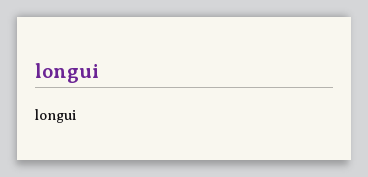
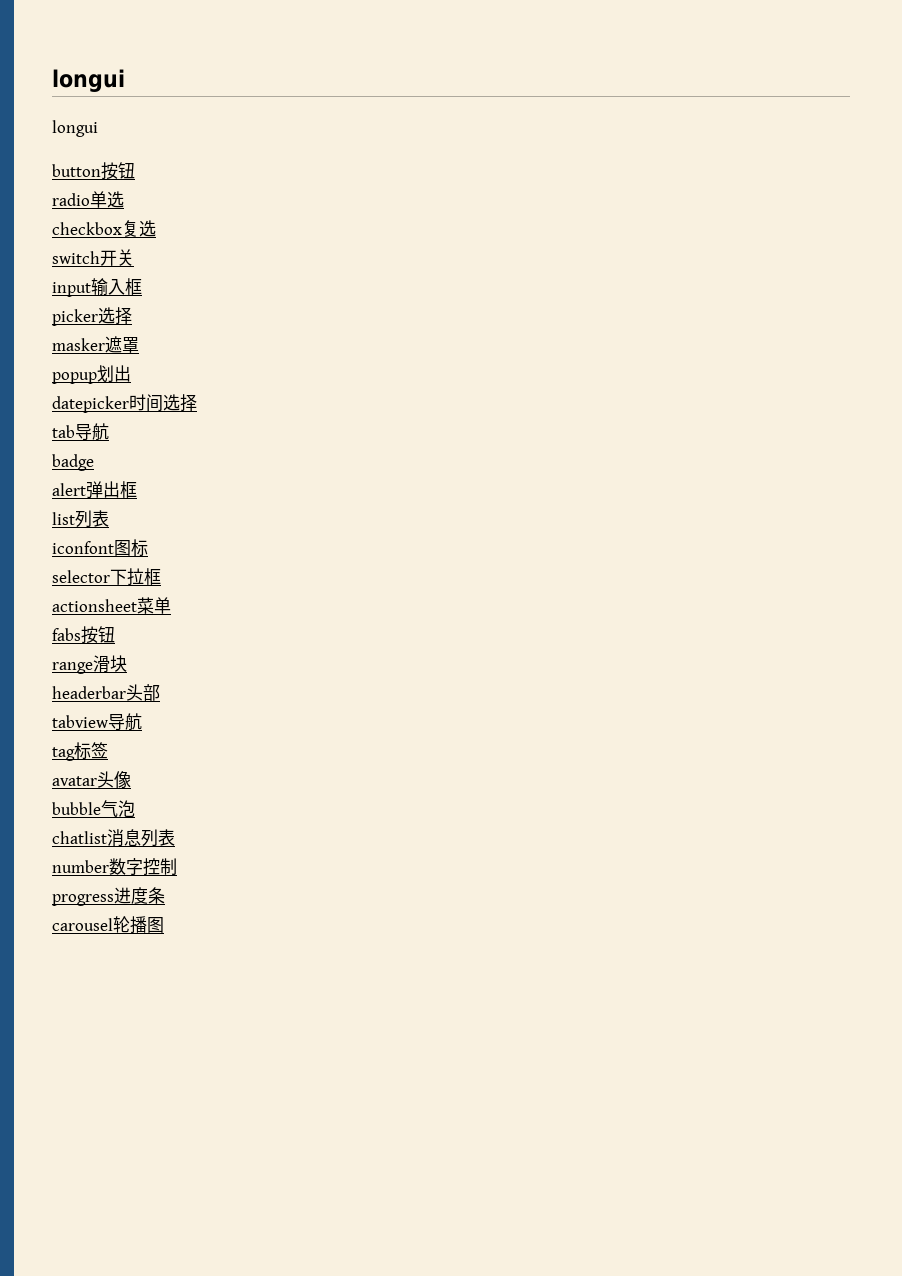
+ button按钮
+ radio单选
+ checkbox复选
+ switch开关
+ input输入框
+ picker选择
+ masker遮罩
+ popup划出
+ datepicker时间选择
+ tab导航
+ badge
+ alert弹出框
+ list列表
+ iconfont图标
+ selector下拉框
+ actionsheet菜单
+ fabs按钮
+ range滑块
+ headerbar头部
+ tabview导航
+ tag标签
+ avatar头像
+ bubble气泡
+ chatlist消息列表
+ number数字控制
+ progress进度条
+ carousel轮播图

